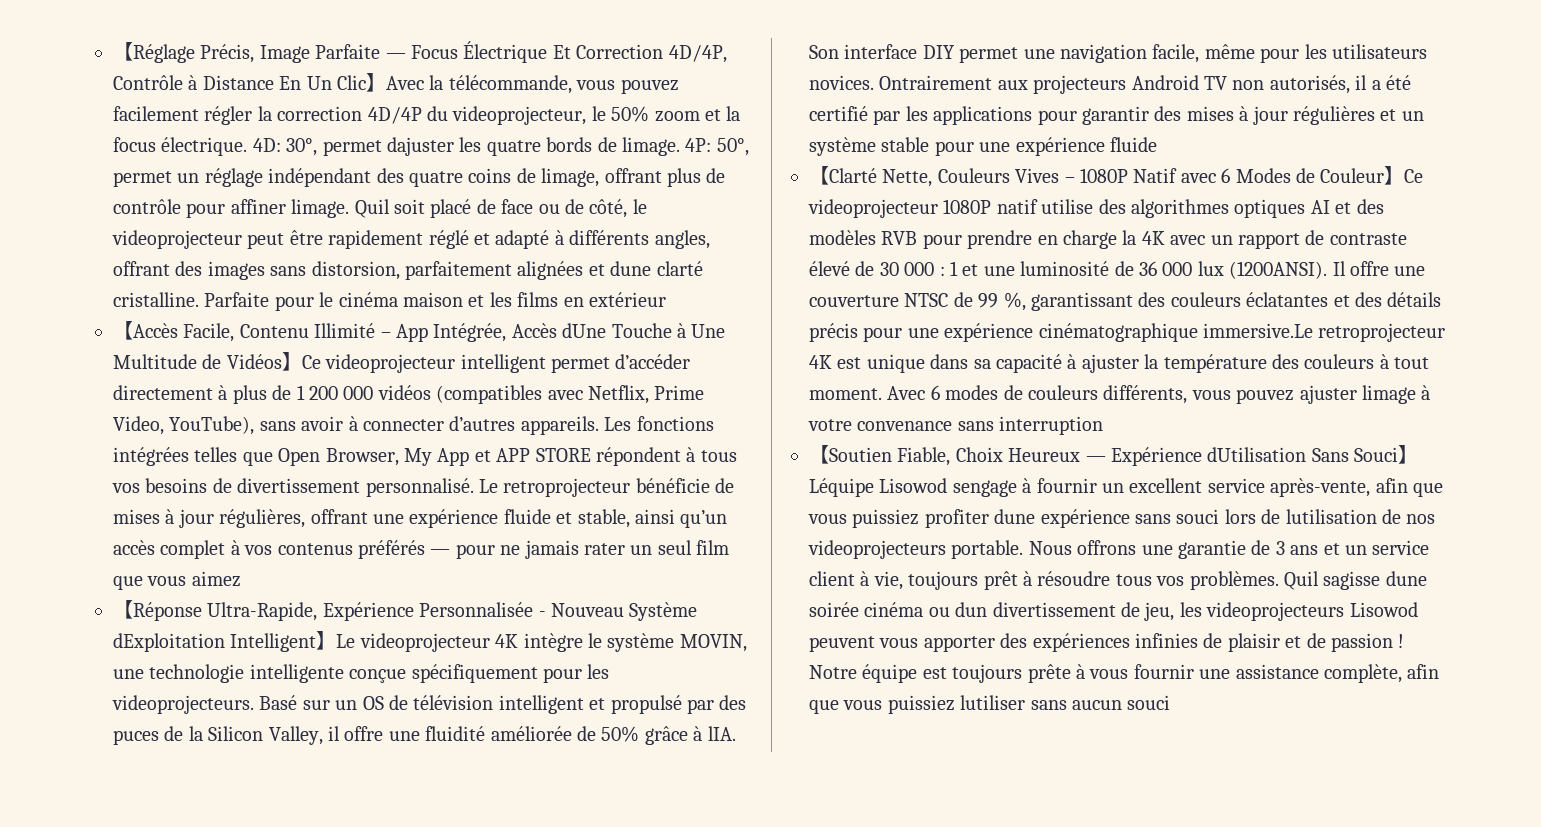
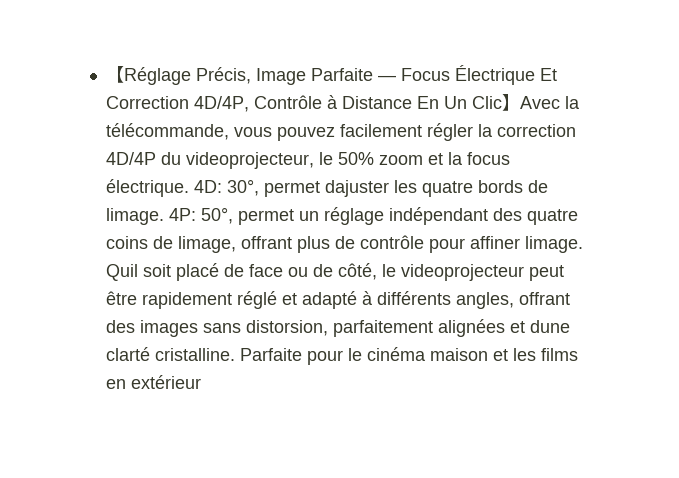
- 【Accès Facile, Contenu Illimité – App Intégrée, Accès dUne Touche à Une Multitude de Vidéos】Ce videoprojecteur intelligent permet d’accéder directement à plus de 1 200 000 vidéos (compatibles avec Netflix, Prime Video, YouTube), sans avoir à connecter d’autres appareils. Les fonctions intégrées telles que Open Browser, My App et APP STORE répondent à tous vos besoins de divertissement personnalisé. Le retroprojecteur bénéficie de mises à jour régulières, offrant une expérience fluide et stable, ainsi qu’un accès complet à vos contenus préférés — pour ne jamais rater un seul film que vous aimez
- 【Réponse Ultra-Rapide, Expérience Personnalisée - Nouveau Système dExploitation Intelligent】Le videoprojecteur 4K intègre le système MOVIN, une technologie intelligente conçue spécifiquement pour les videoprojecteurs. Basé sur un OS de télévision intelligent et propulsé par des puces de la Silicon Valley, il offre une fluidité améliorée de 50% grâce à lIA. Son interface DIY permet une navigation facile, même pour les utilisateurs novices. Ontrairement aux projecteurs Android TV non autorisés, il a été certifié par les applications pour garantir des mises à jour régulières et un système stable pour une expérience fluide
- 【Clarté Nette, Couleurs Vives – 1080P Natif avec 6 Modes de Couleur】Ce videoprojecteur 1080P natif utilise des algorithmes optiques AI et des modèles RVB pour prendre en charge la 4K avec un rapport de contraste élevé de 30 000 : 1 et une luminosité de 36 000 lux (1200ANSI). Il offre une couverture NTSC de 99 %, garantissant des couleurs éclatantes et des détails précis pour une expérience cinématographique immersive.Le retroprojecteur 4K est unique dans sa capacité à ajuster la température des couleurs à tout moment. Avec 6 modes de couleurs différents, vous pouvez ajuster limage à votre convenance sans interruption
- 【Soutien Fiable, Choix Heureux — Expérience dUtilisation Sans Souci】Léquipe Lisowod sengage à fournir un excellent service après-vente, afin que vous puissiez profiter dune expérience sans souci lors de lutilisation de nos videoprojecteurs portable. Nous offrons une garantie de 3 ans et un service client à vie, toujours prêt à résoudre tous vos problèmes. Quil sagisse dune soirée cinéma ou dun divertissement de jeu, les videoprojecteurs Lisowod peuvent vous apporter des expériences infinies de plaisir et de passion ! Notre équipe est toujours prête à vous fournir une assistance complète, afin que vous puissiez lutiliser sans aucun souci

